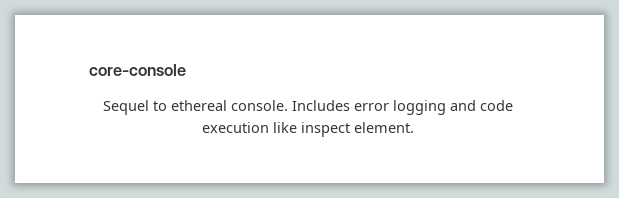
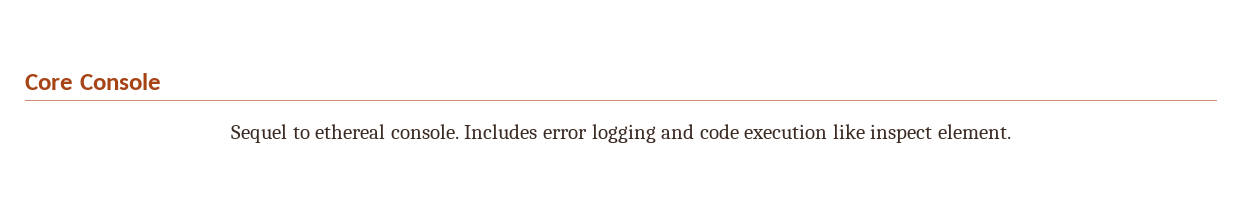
- core-console
+ Core Console

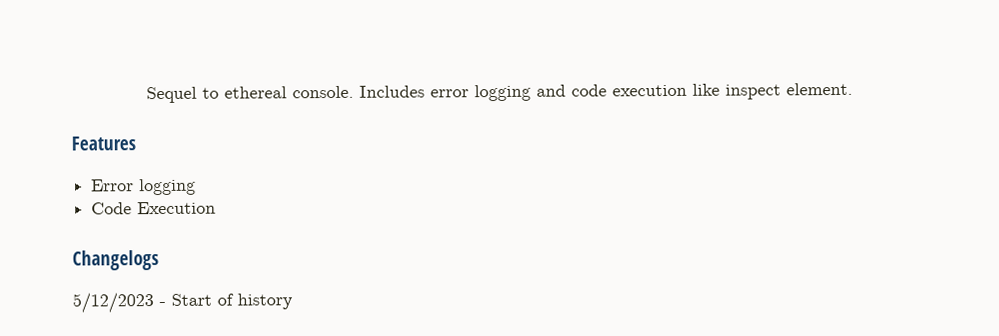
- Core Console
+ Features
+ Error logging
+ Code Execution
+ Changelogs
+ 5/12/2023 - Start of history

